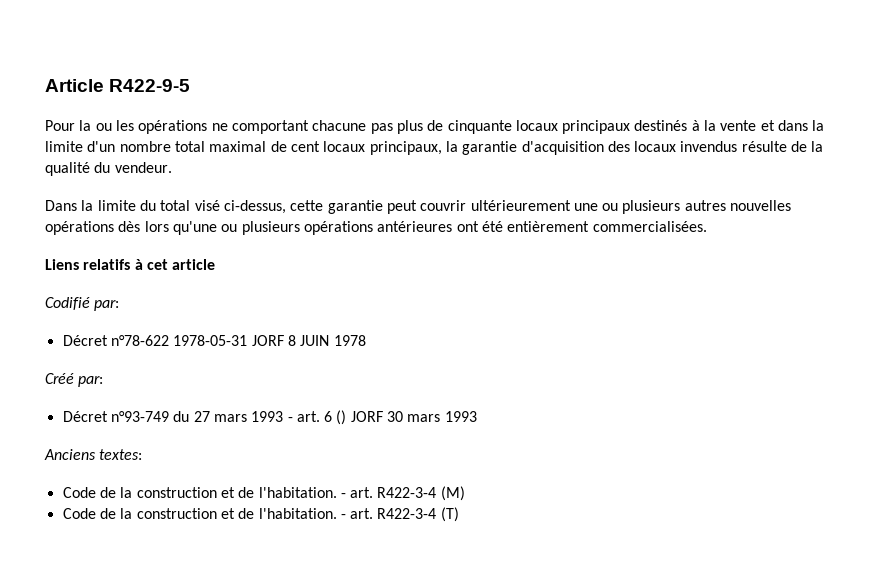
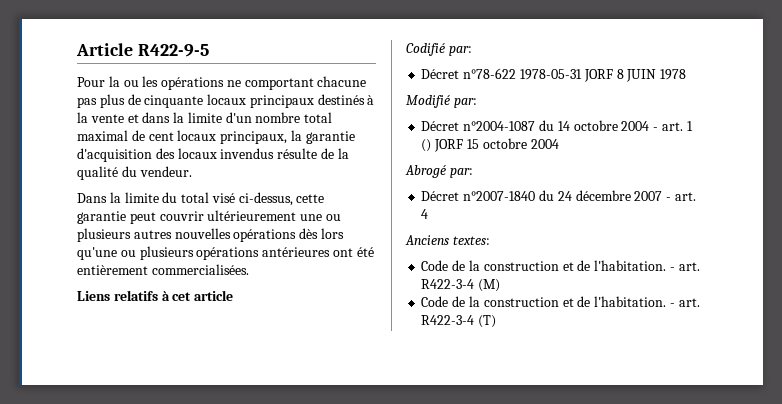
- Créé par:
- Décret n°93-749 du 27 mars 1993 - art. 6 () JORF 30 mars 1993
+ Modifié par:
+ Décret n°2004-1087 du 14 octobre 2004 - art. 1 () JORF 15 octobre 2004
+ Abrogé par:
+ Décret n°2007-1840 du 24 décembre 2007 - art. 4

